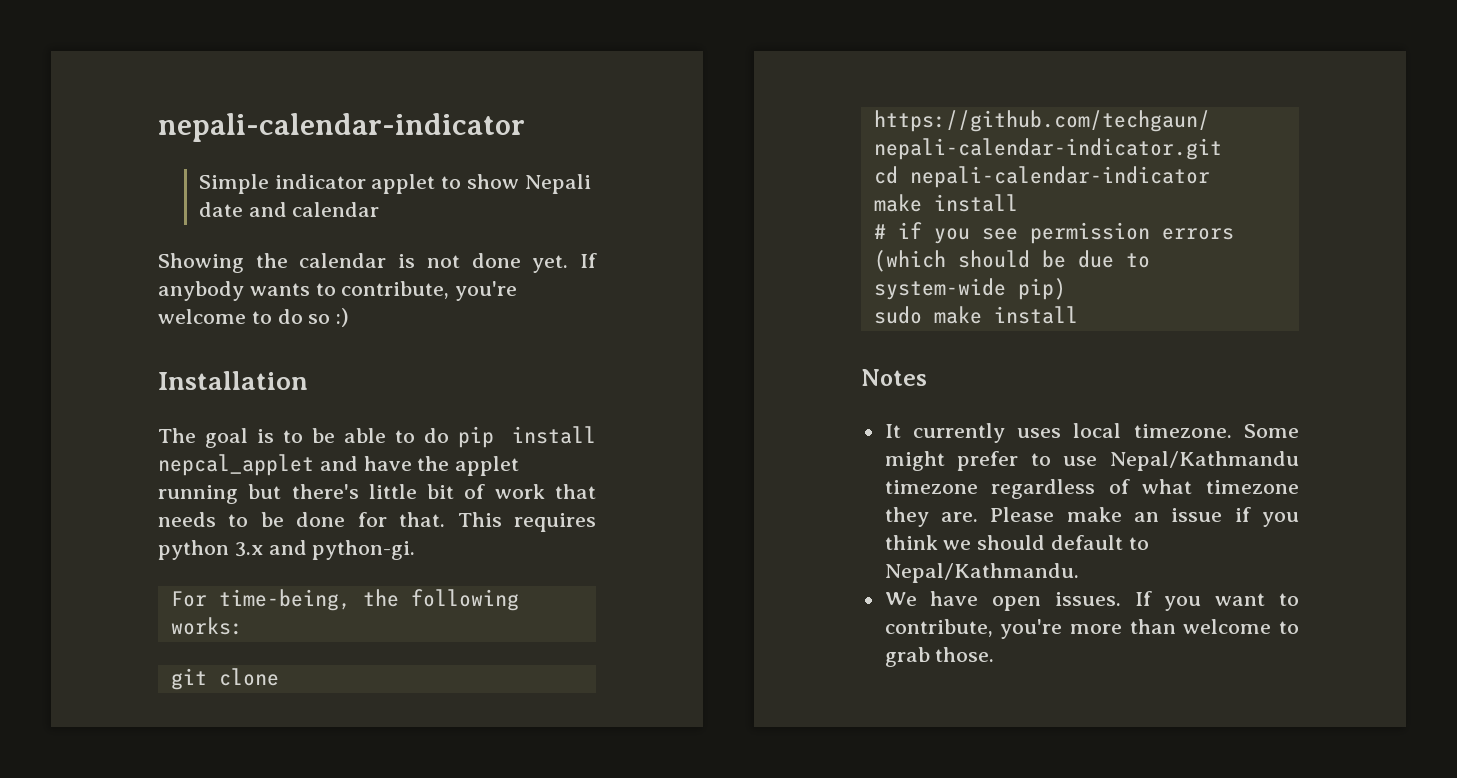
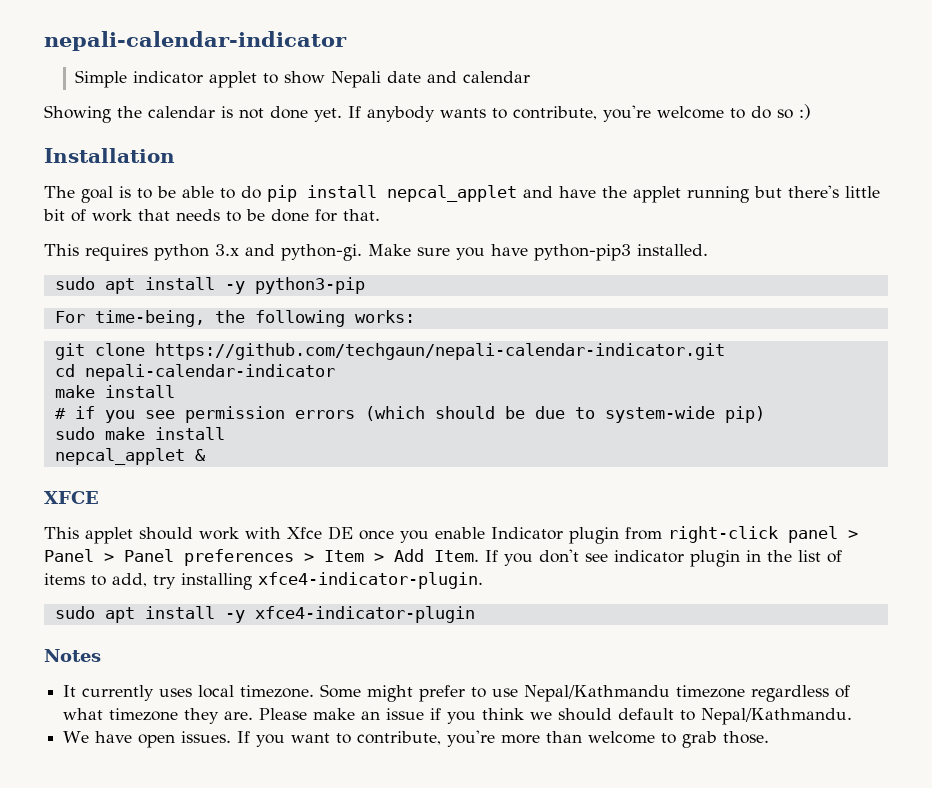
- The goal is to be able to do pip install nepcal_applet and have the applet running but there's little bit of work that needs to be done for that. This requires python 3.x and python-gi.
+ The goal is to be able to do pip install nepcal_applet and have the applet running but there's little bit of work that needs to be done for that.
+ This requires python 3.x and python-gi. Make sure you have python-pip3 installed.
+ sudo apt install -y python3-pip
+ nepcal_applet &
+ XFCE
+ This applet should work with Xfce DE once you enable Indicator plugin from right-click panel > Panel > Panel preferences > Item > Add Item. If you don't see indicator plugin in the list of items to add, try installing xfce4-indicator-plugin.
+ sudo apt install -y xfce4-indicator-plugin

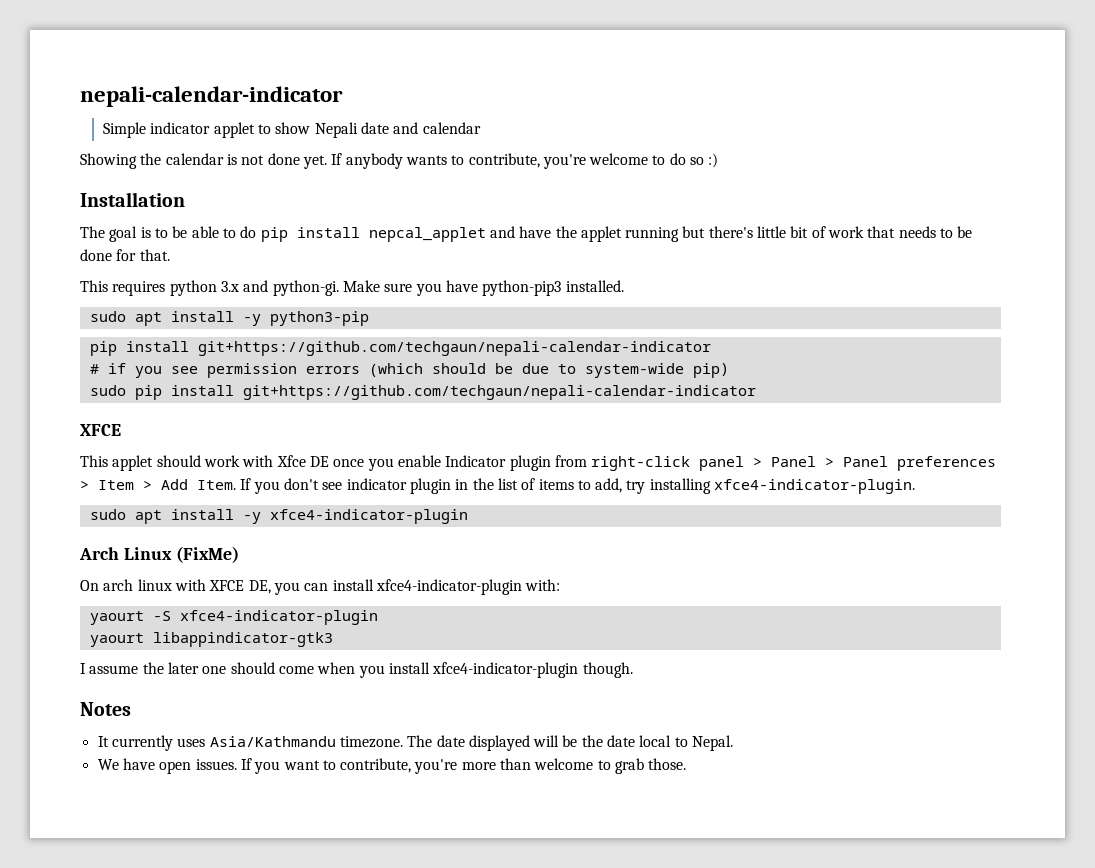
  sudo apt install -y python3-pip
- For time-being, the following works:
- git clone https://github.com/techgaun/nepali-calendar-indicator.git
- cd nepali-calendar-indicator
- make install
+ pip install git+https://github.com/techgaun/nepali-calendar-indicator
- sudo make install
- nepcal_applet &
+ sudo pip install git+https://github.com/techgaun/nepali-calendar-indicator
+ Arch Linux (FixMe)
+ On arch linux with XFCE DE, you can install xfce4-indicator-plugin with:
+ yaourt -S xfce4-indicator-plugin
+ yaourt libappindicator-gtk3
+ I assume the later one should come when you install xfce4-indicator-plugin though.
  Notes
- It currently uses local timezone. Some might prefer to use Nepal/Kathmandu timezone regardless of what timezone they are. Please make an issue if you think we should default to Nepal/Kathmandu.
+ It currently uses Asia/Kathmandu timezone. The date displayed will be the date local to Nepal.

